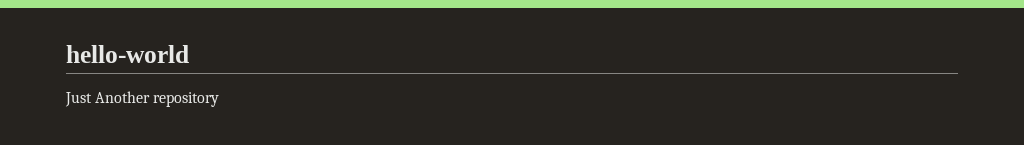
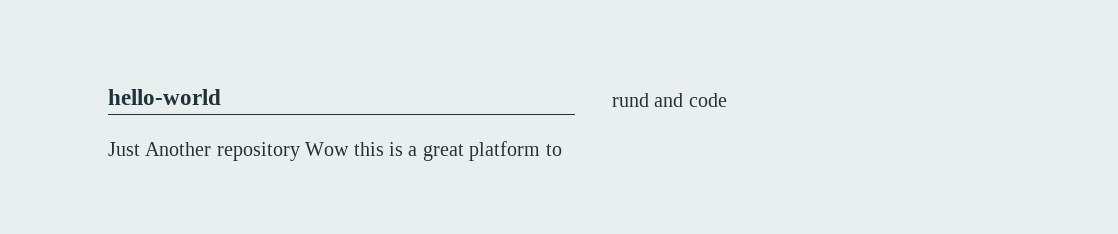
- Just Another repository
+ Just Another repository Wow this is a great platform to rund and code

